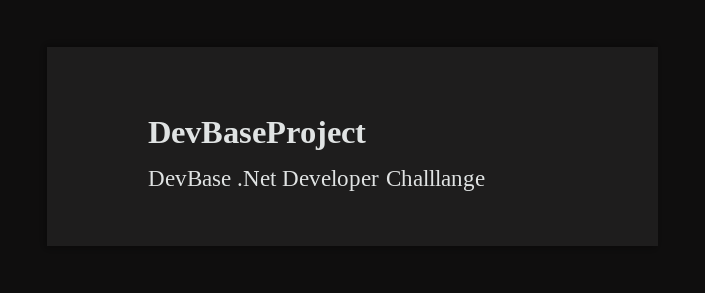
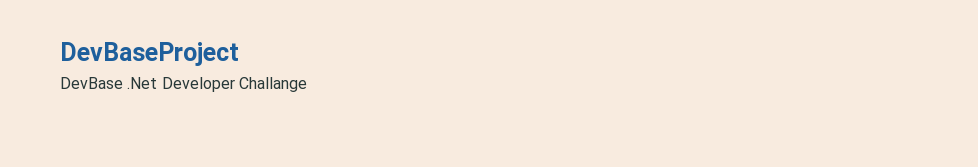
- DevBase .Net Developer Challlange
+ DevBase .Net Developer Challange

